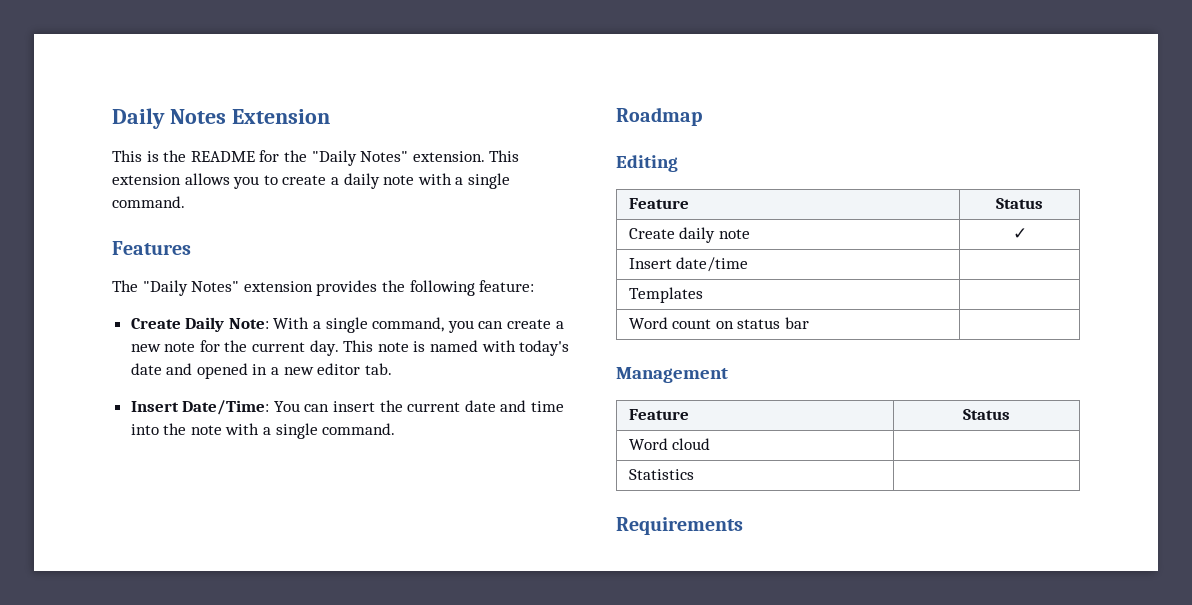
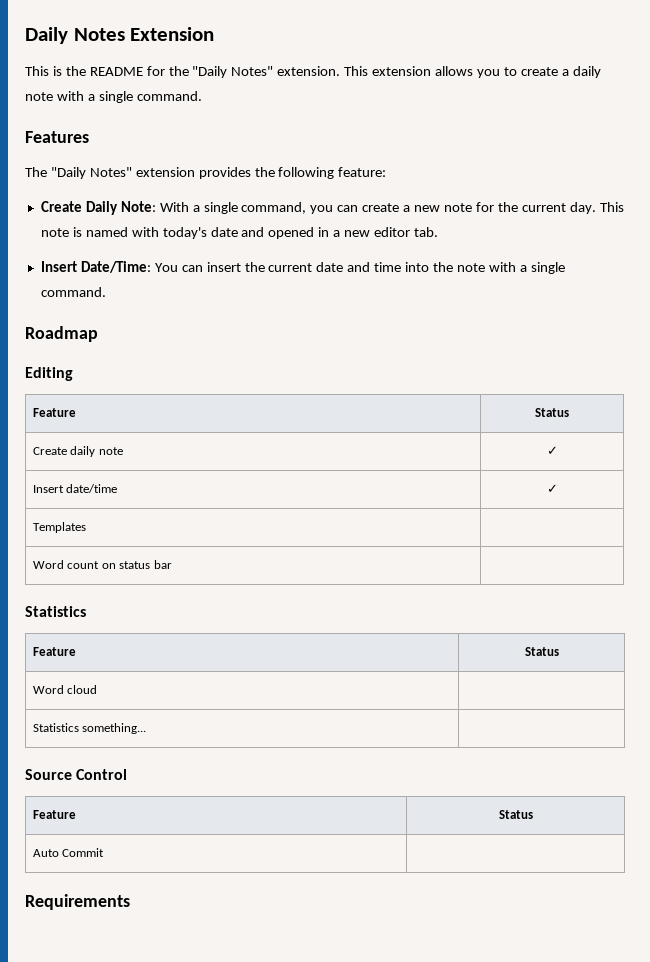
- Insert date/time |
+ Insert date/time | ✓
  Word count on status bar |
- Management
+ Statistics
- Statistics |
+ Statistics something... |
+ Source Control
+ Feature | Status
+ Auto Commit |

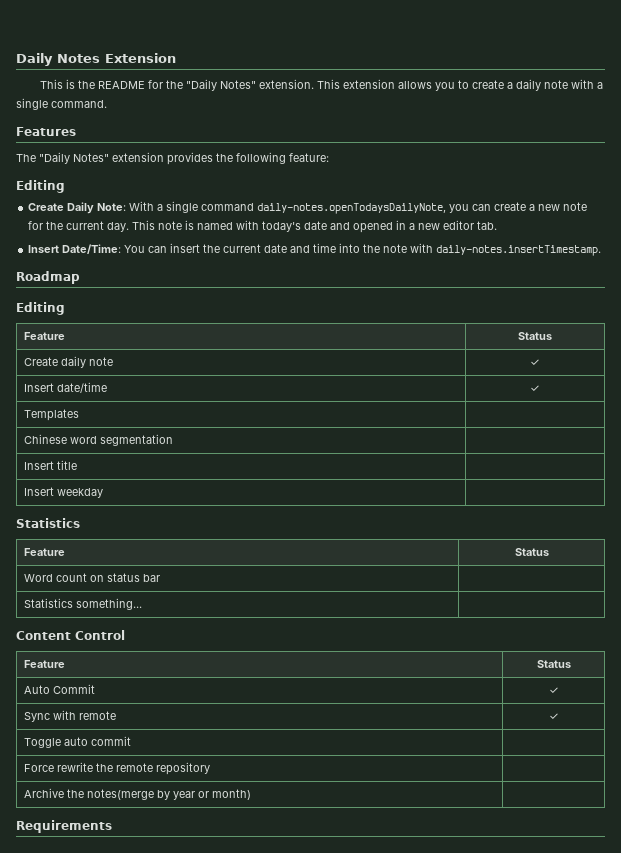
  The "Daily Notes" extension provides the following feature:
+ Editing
- Create Daily Note: With a single command, you can create a new note for the current day.
+ Create Daily Note: With a single command daily-notes.openTodaysDailyNote, you can create a new note for the current day.
- Insert Date/Time: You can insert the current date and time into the note with a single command.
+ Insert Date/Time: You can insert the current date and time into the note with daily-notes.insertTimestamp.
- Word count on status bar |
+ Chinese word segmentation |
+ Insert title |
+ Insert weekday |
- Word cloud |
+ Word count on status bar |
- Source Control
+ Content Control
- Auto Commit |
+ Auto Commit | ✓
+ Sync with remote | ✓
+ Toggle auto commit |
+ Force rewrite the remote repository |
+ Archive the notes(merge by year or month) |

